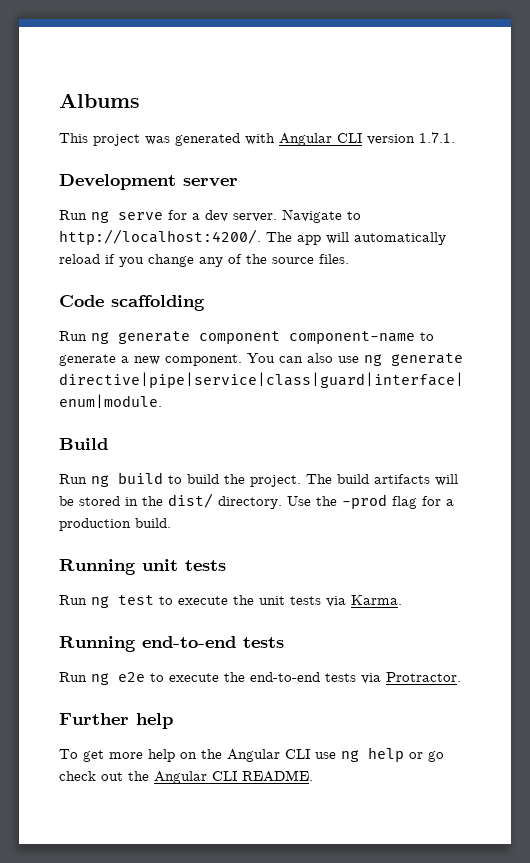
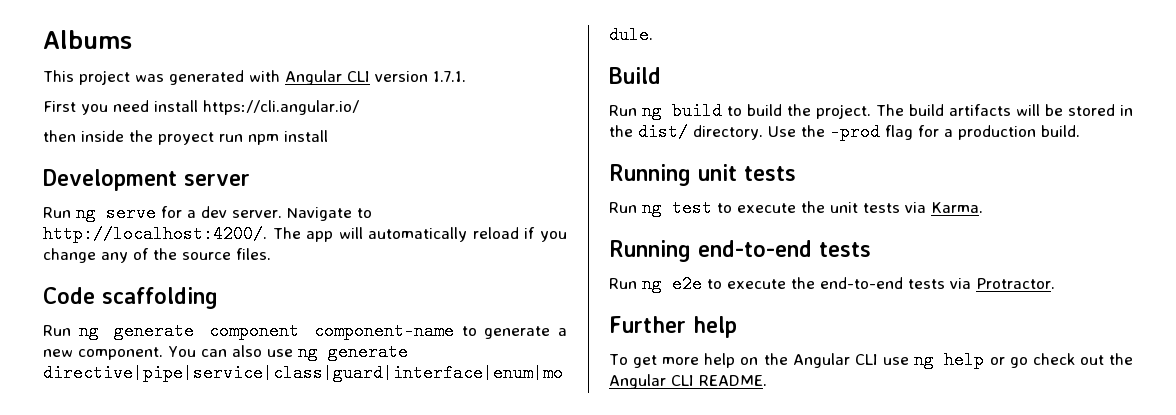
+ First you need install https://cli.angular.io/
+ then inside the proyect run npm install

